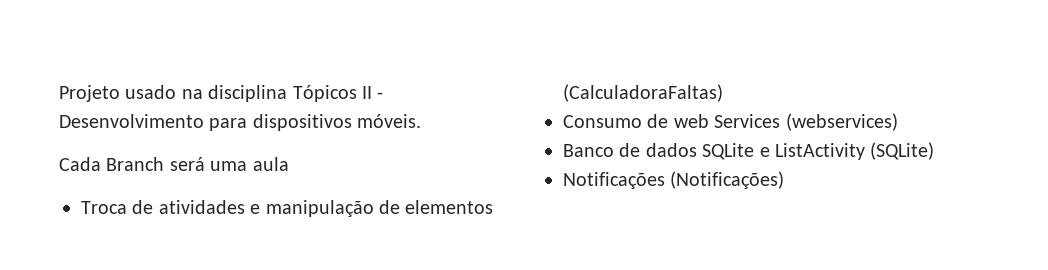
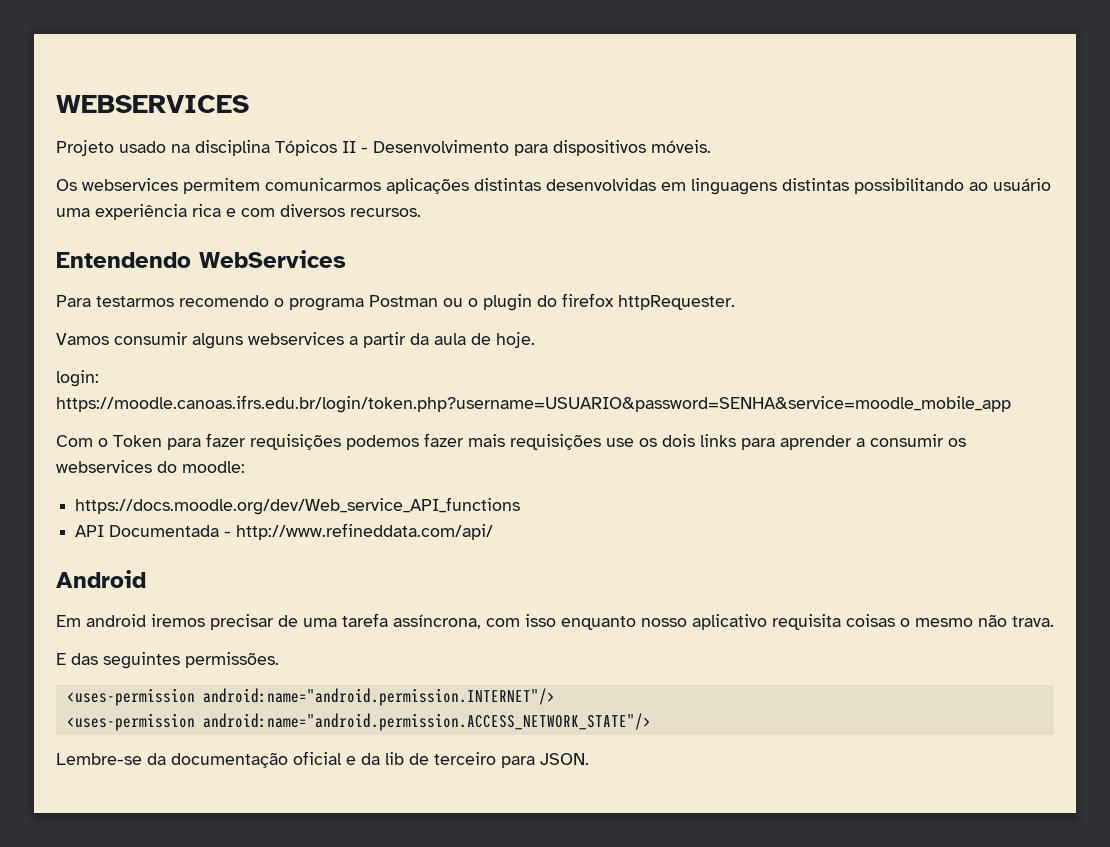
+ WEBSERVICES
- Cada Branch será uma aula
- Troca de atividades e manipulação de elementos (CalculadoraFaltas)
- Consumo de web Services (webservices)
- Banco de dados SQLite e ListActivity (SQLite)
- Notificações (Notificações)
+ Os webservices permitem comunicarmos aplicações distintas desenvolvidas em linguagens distintas possibilitando ao usuário uma experiência rica e com diversos recursos.
+ Entendendo WebServices
+ Para testarmos recomendo o programa Postman ou o plugin do firefox httpRequester.
+ Vamos consumir alguns webservices a partir da aula de hoje.
+ login: https://moodle.canoas.ifrs.edu.br/login/token.php?username=USUARIO&password=SENHA&service=moodle_mobile_app
+ Com o Token para fazer requisições podemos fazer mais requisições use os dois links para aprender a consumir os webservices do moodle:
+ https://docs.moodle.org/dev/Web_service_API_functions
+ API Documentada - http://www.refineddata.com/api/
+ Android
+ Em android iremos precisar de uma tarefa assíncrona, com isso enquanto nosso aplicativo requisita coisas o mesmo não trava.
+ E das seguintes permissões.
+ <uses-permission android:name="android.permission.INTERNET"/>
+ <uses-permission android:name="android.permission.ACCESS_NETWORK_STATE"/>
+ Lembre-se da documentação oficial e da lib de terceiro para JSON.

